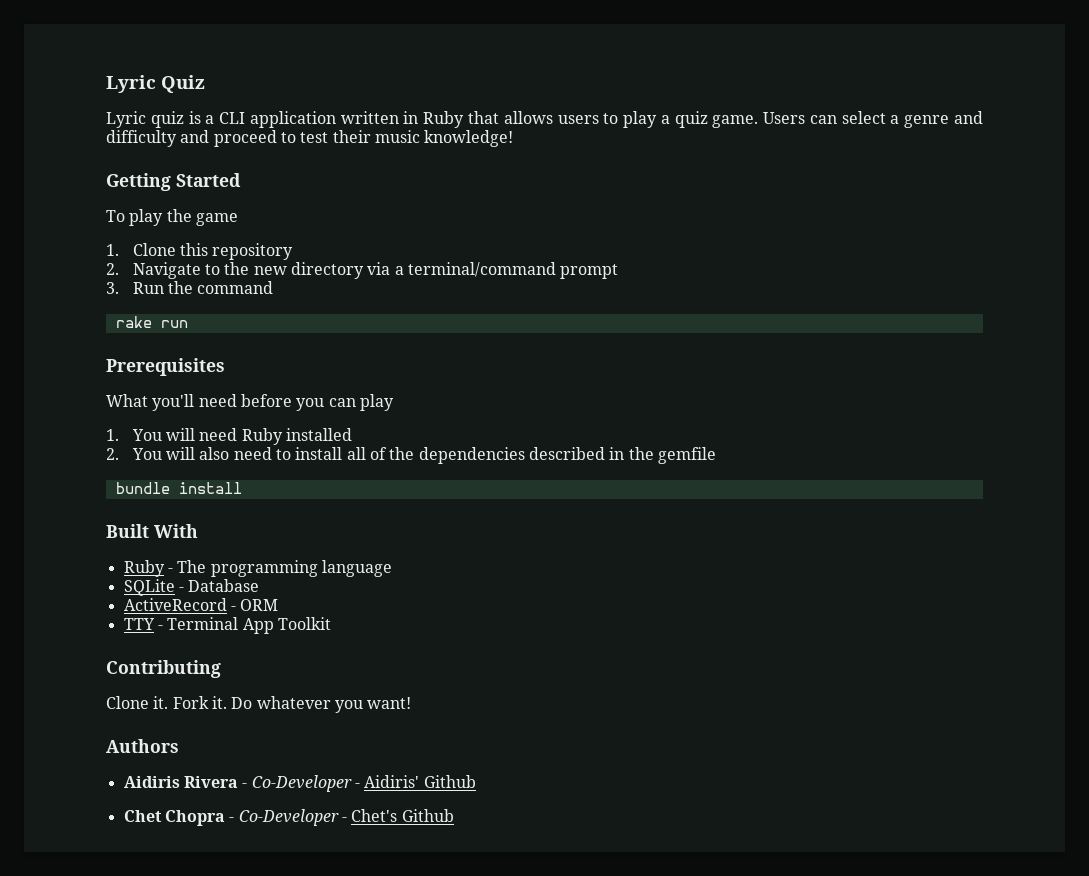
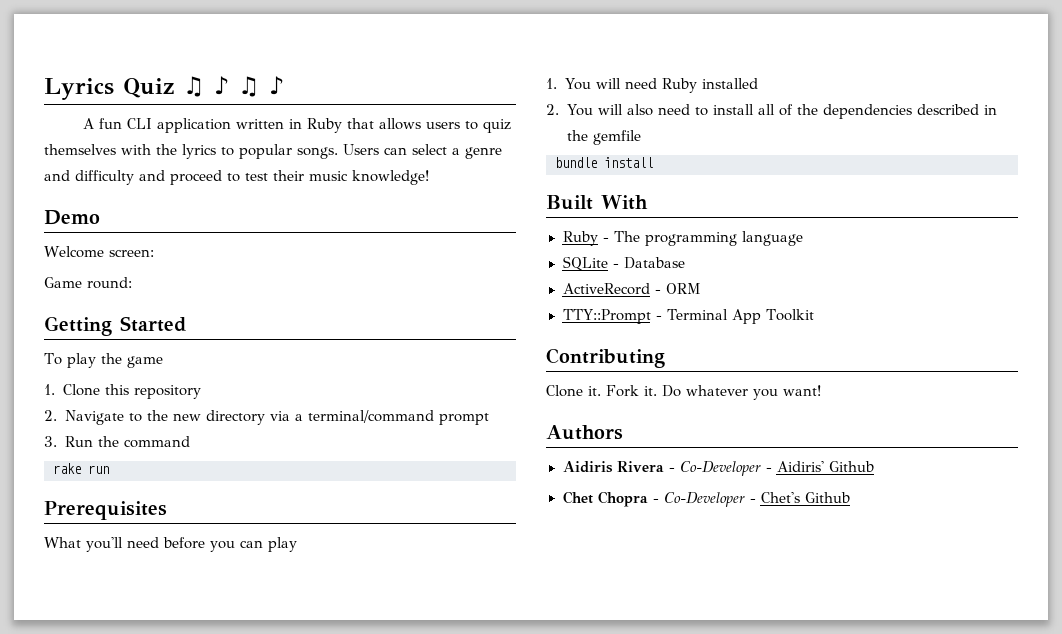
- Lyric Quiz
- Lyric quiz is a CLI application written in Ruby that allows users to play a quiz game.
+ Lyrics Quiz ♫ ♪ ♫ ♪
+ A fun CLI application written in Ruby that allows users to quiz themselves with the lyrics to popular songs.
+ Demo
+ Welcome screen:
+ Game round:
- TTY - Terminal App Toolkit
+ TTY::Prompt - Terminal App Toolkit

